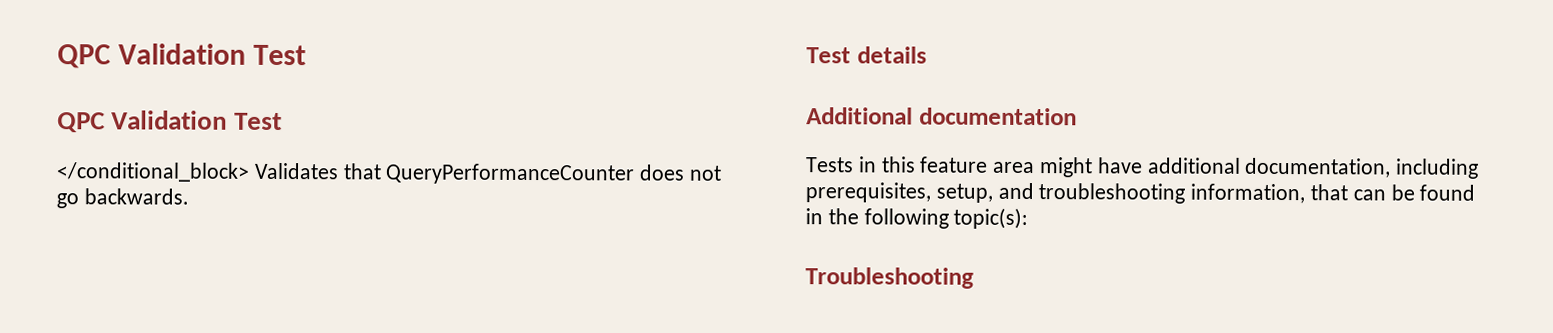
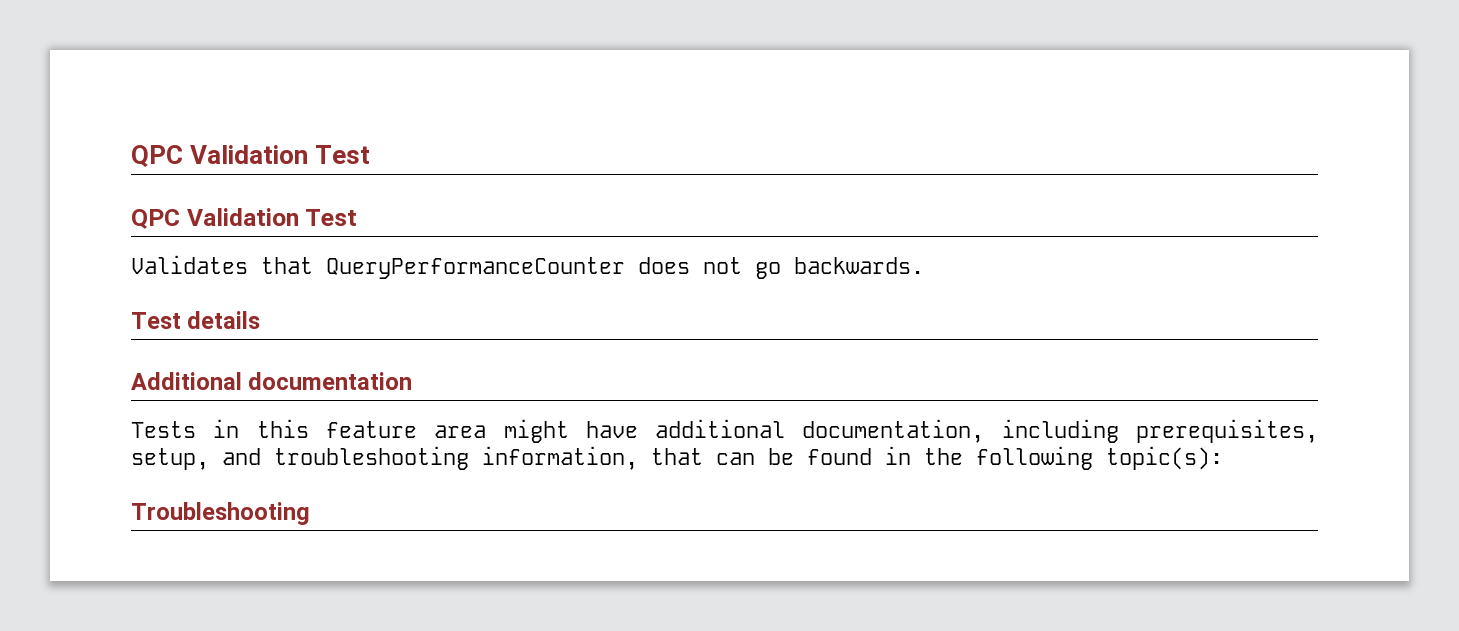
- </conditional_block> Validates that QueryPerformanceCounter does not go backwards.
+ Validates that QueryPerformanceCounter does not go backwards.

